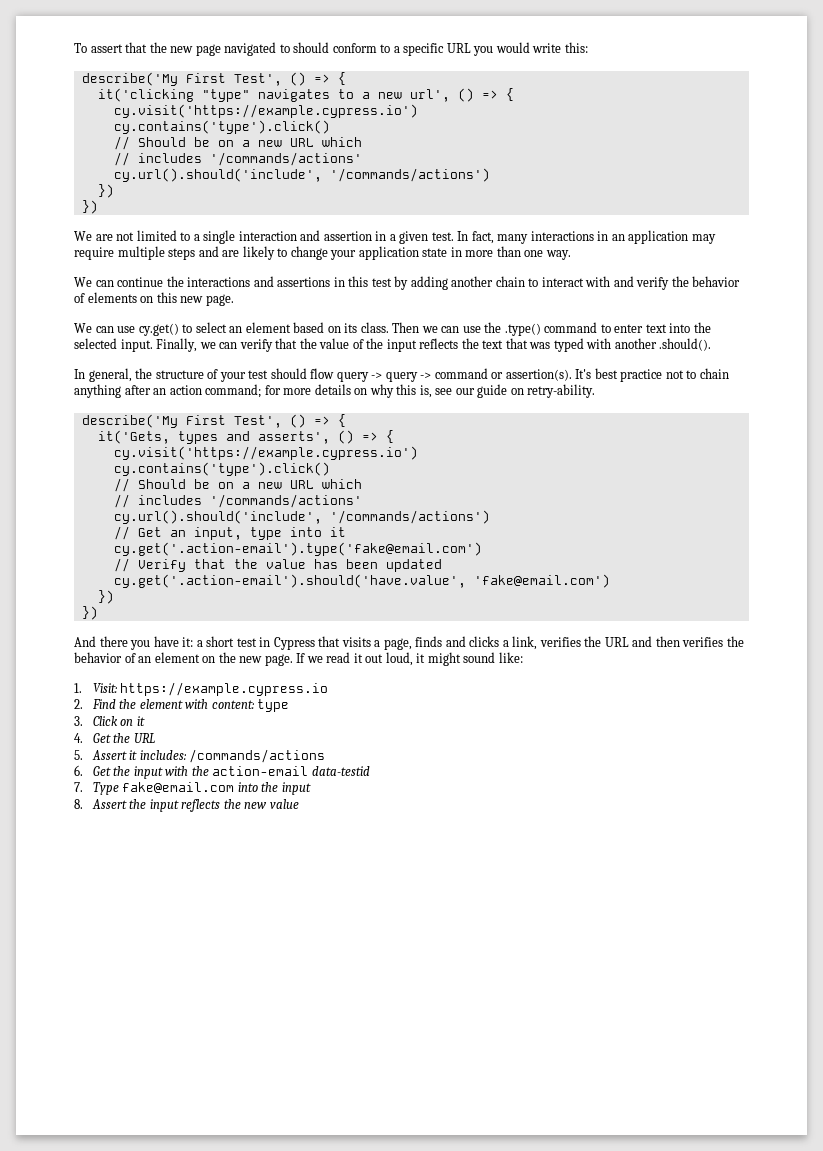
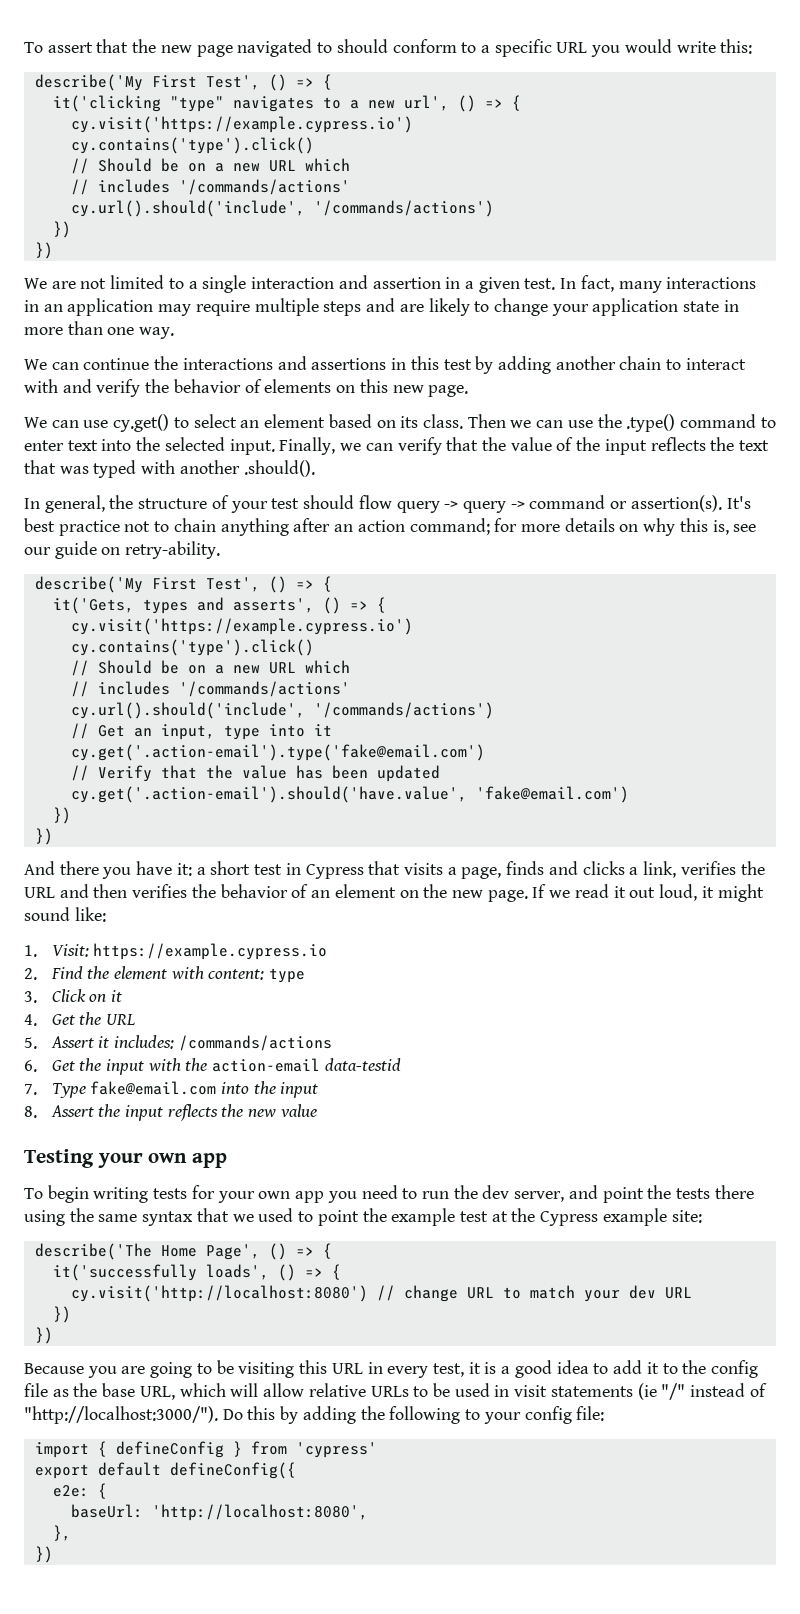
+ Testing your own app
+ To begin writing tests for your own app you need to run the dev server, and point the tests there using the same syntax that we used to point the example test at the Cypress example site:
+ describe('The Home Page', () => {
+ it('successfully loads', () => {
+ cy.visit('http://localhost:8080') // change URL to match your dev URL
+ })
+ })
+ Because you are going to be visiting this URL in every test, it is a good idea to add it to the config file as the base URL, which will allow relative URLs to be used in visit statements (ie "/" instead of "http://localhost:3000/"). Do this by adding the following to your config file:
+ import { defineConfig } from 'cypress'
+ export default defineConfig({
+ e2e: {
+ baseUrl: 'http://localhost:8080',
+ },
+ })

